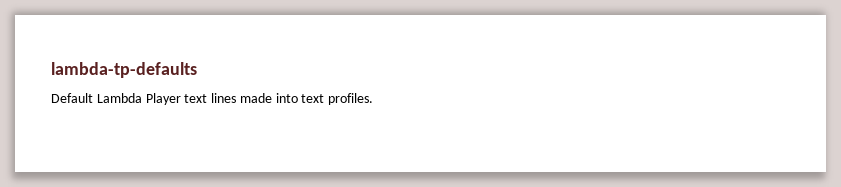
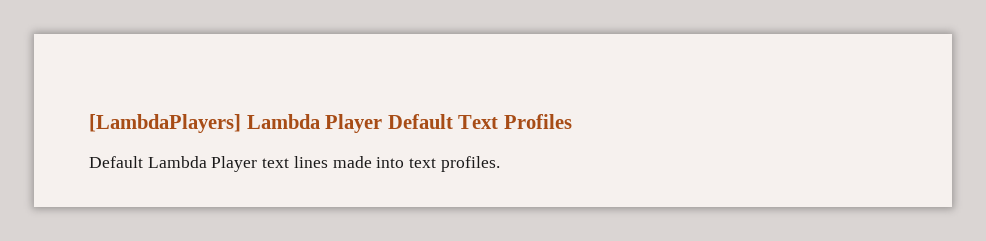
- lambda-tp-defaults
+ [LambdaPlayers] Lambda Player Default Text Profiles

